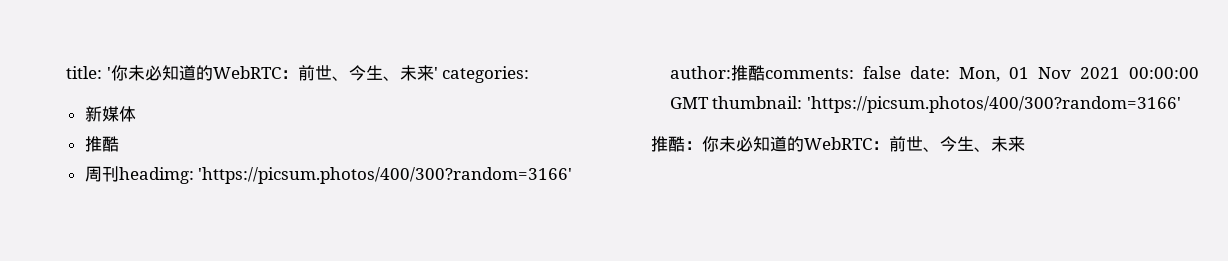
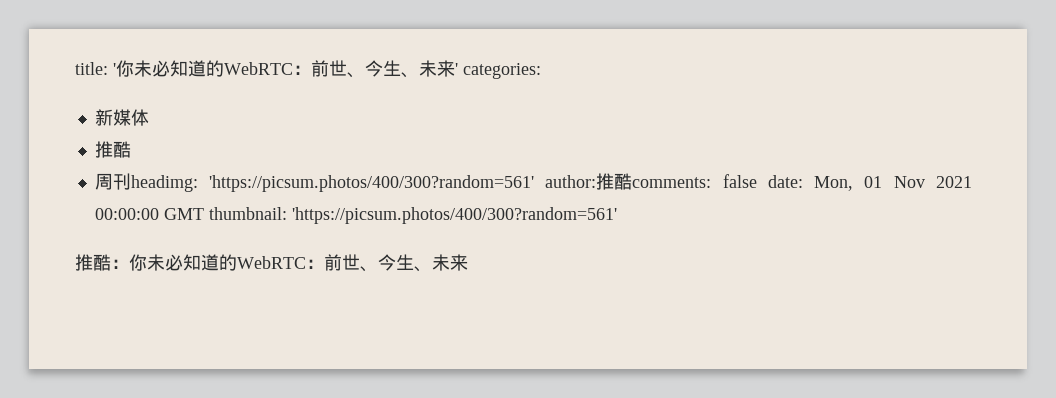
- 周刊headimg: 'https://picsum.photos/400/300?random=3166' author:推酷comments: false date: Mon, 01 Nov 2021 00:00:00 GMT thumbnail: 'https://picsum.photos/400/300?random=3166'
+ 周刊headimg: 'https://picsum.photos/400/300?random=561' author:推酷comments: false date: Mon, 01 Nov 2021 00:00:00 GMT thumbnail: 'https://picsum.photos/400/300?random=561'

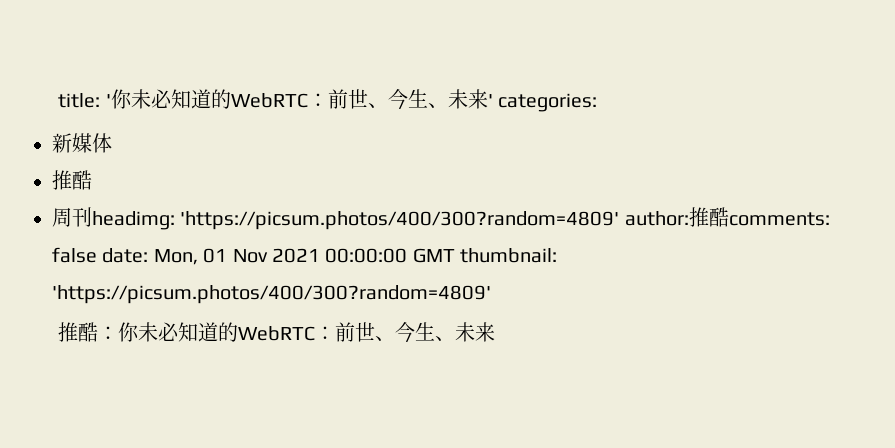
- 周刊headimg: 'https://picsum.photos/400/300?random=561' author:推酷comments: false date: Mon, 01 Nov 2021 00:00:00 GMT thumbnail: 'https://picsum.photos/400/300?random=561'
+ 周刊headimg: 'https://picsum.photos/400/300?random=4809' author:推酷comments: false date: Mon, 01 Nov 2021 00:00:00 GMT thumbnail: 'https://picsum.photos/400/300?random=4809'

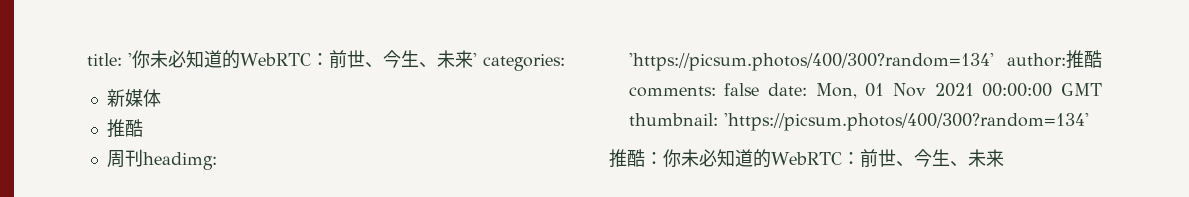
- 周刊headimg: 'https://picsum.photos/400/300?random=4809' author:推酷comments: false date: Mon, 01 Nov 2021 00:00:00 GMT thumbnail: 'https://picsum.photos/400/300?random=4809'
+ 周刊headimg: 'https://picsum.photos/400/300?random=134' author:推酷comments: false date: Mon, 01 Nov 2021 00:00:00 GMT thumbnail: 'https://picsum.photos/400/300?random=134'

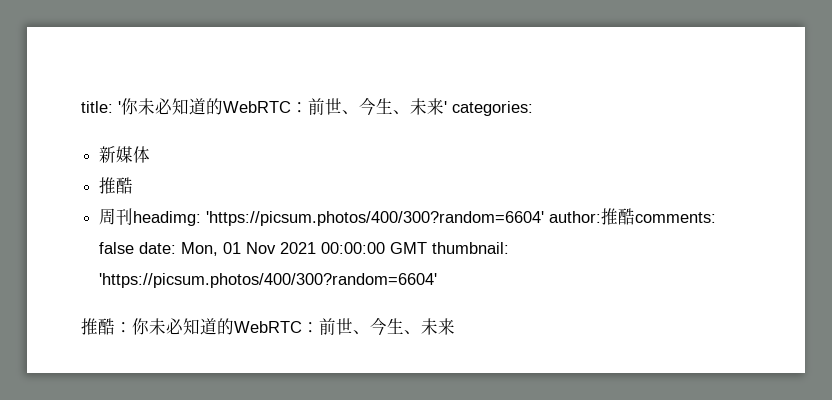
- 周刊headimg: 'https://picsum.photos/400/300?random=134' author:推酷comments: false date: Mon, 01 Nov 2021 00:00:00 GMT thumbnail: 'https://picsum.photos/400/300?random=134'
+ 周刊headimg: 'https://picsum.photos/400/300?random=6604' author:推酷comments: false date: Mon, 01 Nov 2021 00:00:00 GMT thumbnail: 'https://picsum.photos/400/300?random=6604'

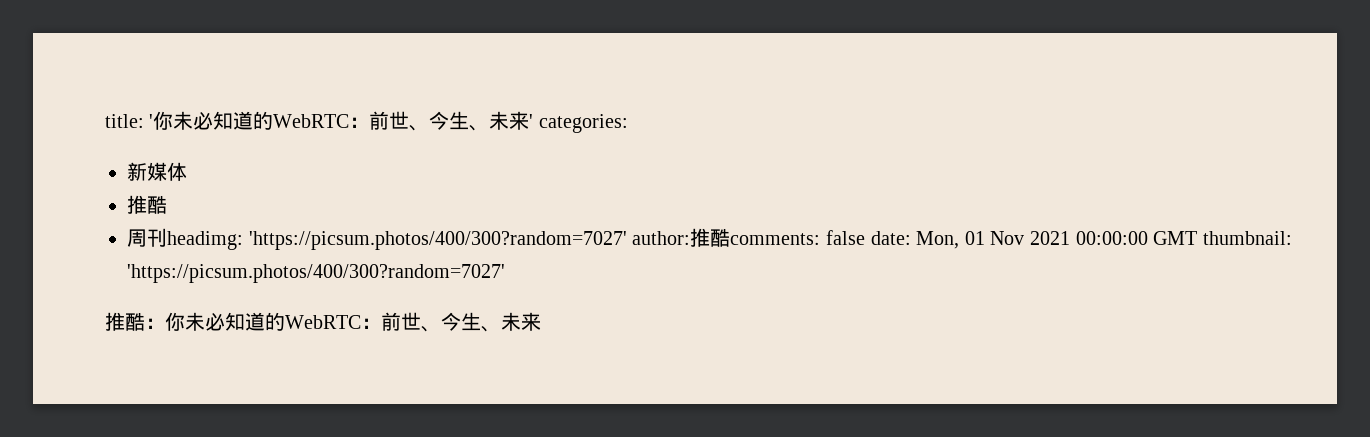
- 周刊headimg: 'https://picsum.photos/400/300?random=6604' author:推酷comments: false date: Mon, 01 Nov 2021 00:00:00 GMT thumbnail: 'https://picsum.photos/400/300?random=6604'
+ 周刊headimg: 'https://picsum.photos/400/300?random=7027' author:推酷comments: false date: Mon, 01 Nov 2021 00:00:00 GMT thumbnail: 'https://picsum.photos/400/300?random=7027'

